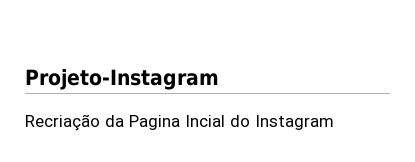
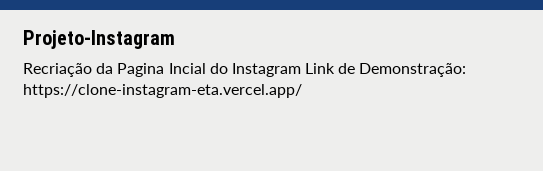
- Recriação da Pagina Incial do Instagram
+ Recriação da Pagina Incial do Instagram Link de Demonstração: https://clone-instagram-eta.vercel.app/

